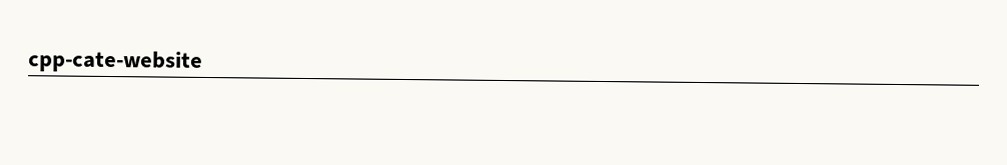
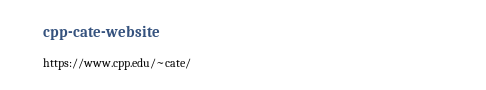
+ https://www.cpp.edu/~cate/

